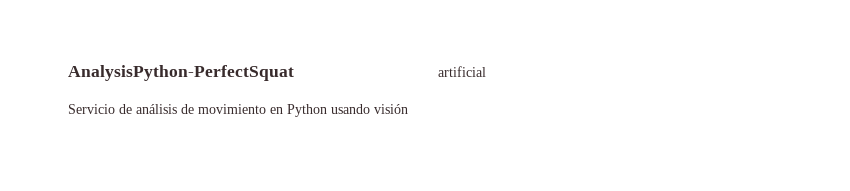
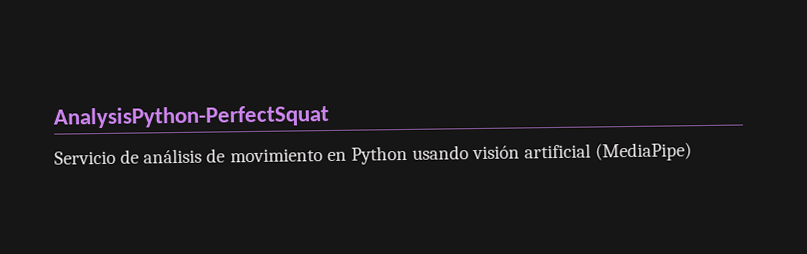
- Servicio de análisis de movimiento en Python usando visión artificial
+ Servicio de análisis de movimiento en Python usando visión artificial (MediaPipe)

